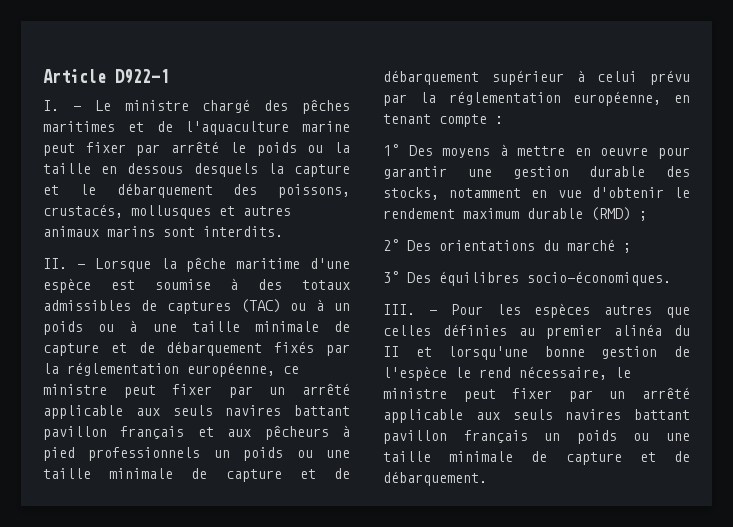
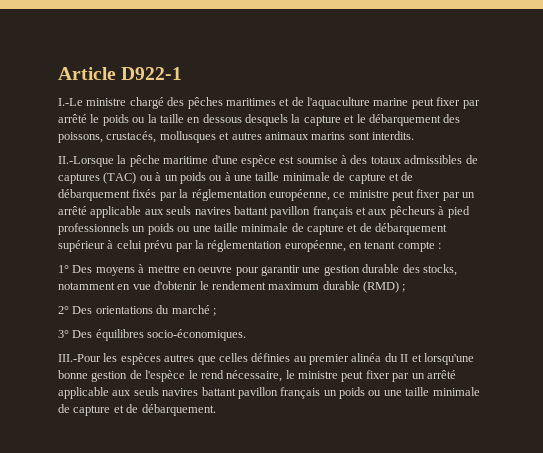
- I. - Le ministre chargé des pêches maritimes et de l'aquaculture marine peut fixer par arrêté le poids ou la taille en dessous desquels la capture et le débarquement des poissons, crustacés, mollusques et autres animaux marins sont interdits.
+ I.-Le ministre chargé des pêches maritimes et de l'aquaculture marine peut fixer par arrêté le poids ou la taille en dessous desquels la capture et le débarquement des poissons, crustacés, mollusques et autres animaux marins sont interdits.
- II. - Lorsque la pêche maritime d'une espèce est soumise à des totaux admissibles de captures (TAC) ou à un poids ou à une taille minimale de capture et de débarquement fixés par la réglementation européenne, ce ministre peut fixer par un arrêté applicable aux seuls navires battant pavillon français et aux pêcheurs à pied professionnels un poids ou une taille minimale de capture et de débarquement supérieur à celui prévu par la réglementation européenne, en tenant compte :
+ II.-Lorsque la pêche maritime d'une espèce est soumise à des totaux admissibles de captures (TAC) ou à un poids ou à une taille minimale de capture et de débarquement fixés par la réglementation européenne, ce ministre peut fixer par un arrêté applicable aux seuls navires battant pavillon français et aux pêcheurs à pied professionnels un poids ou une taille minimale de capture et de débarquement supérieur à celui prévu par la réglementation européenne, en tenant compte :
- III. - Pour les espèces autres que celles définies au premier alinéa du II et lorsqu'une bonne gestion de l'espèce le rend nécessaire, le ministre peut fixer par un arrêté applicable aux seuls navires battant pavillon français un poids ou une taille minimale de capture et de débarquement.
+ III.-Pour les espèces autres que celles définies au premier alinéa du II et lorsqu'une bonne gestion de l'espèce le rend nécessaire, le ministre peut fixer par un arrêté applicable aux seuls navires battant pavillon français un poids ou une taille minimale de capture et de débarquement.

